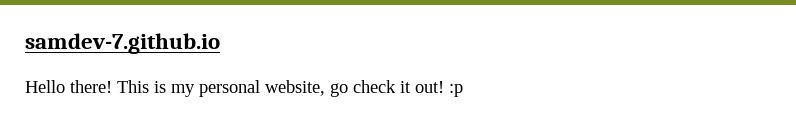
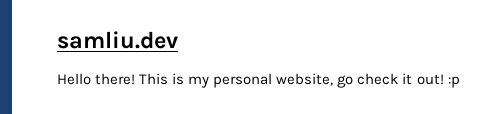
- samdev-7.github.io
+ samliu.dev

